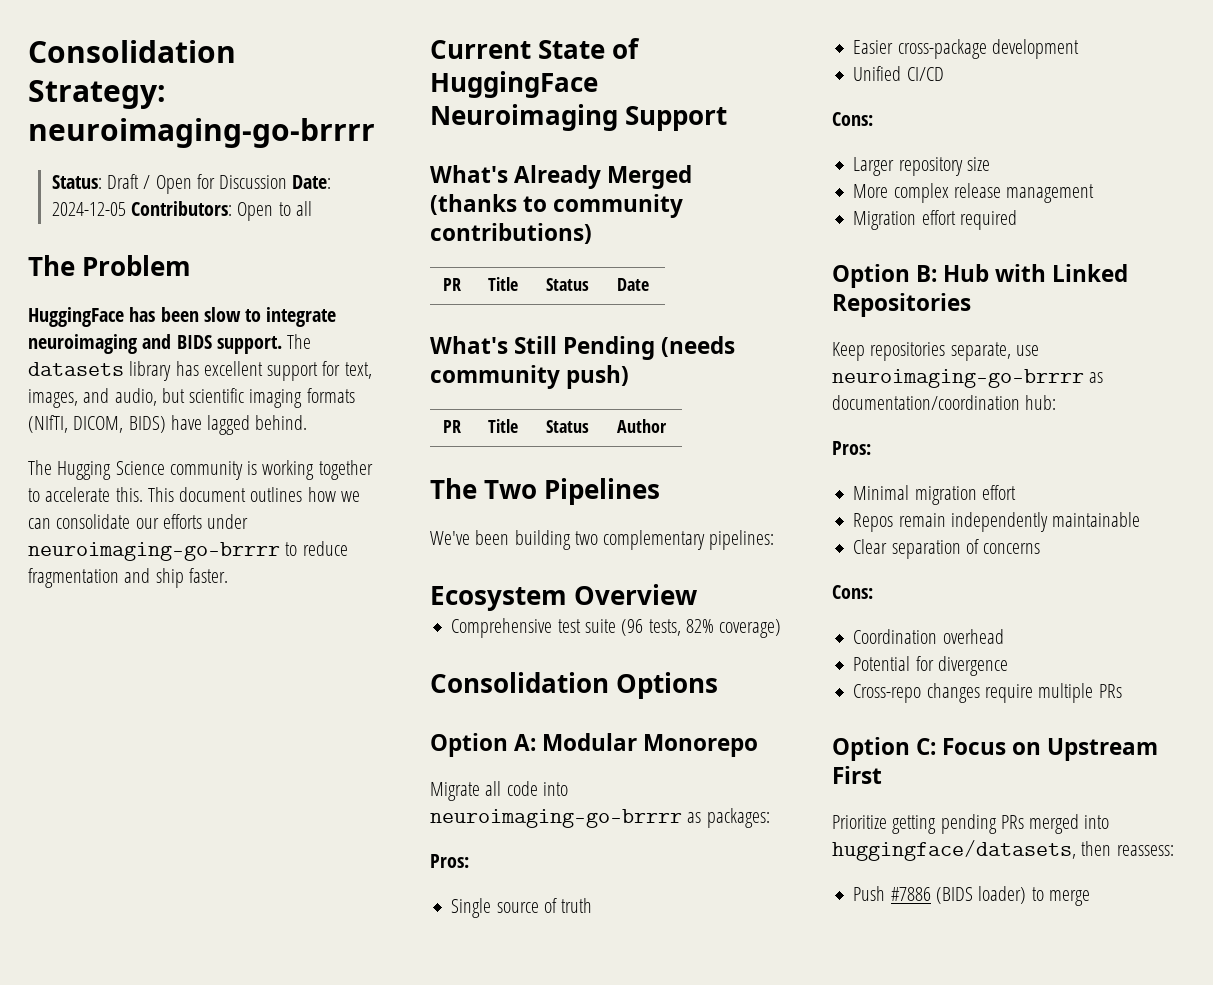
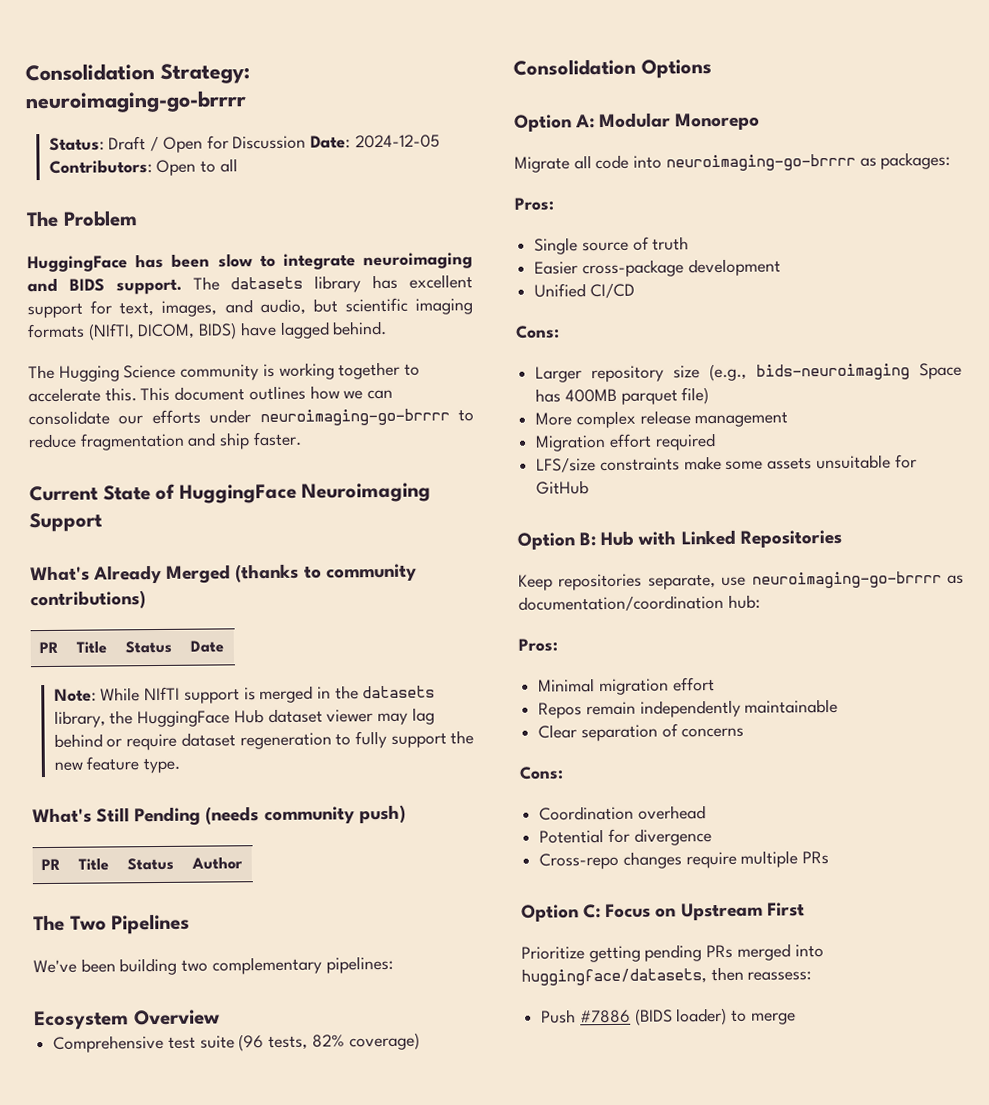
+ Note: While NIfTI support is merged in the datasets library, the HuggingFace Hub dataset viewer may lag behind or require dataset regeneration to fully support the new feature type.
- Larger repository size
+ Larger repository size (e.g., bids-neuroimaging Space has 400MB parquet file)
+ LFS/size constraints make some assets unsuitable for GitHub

